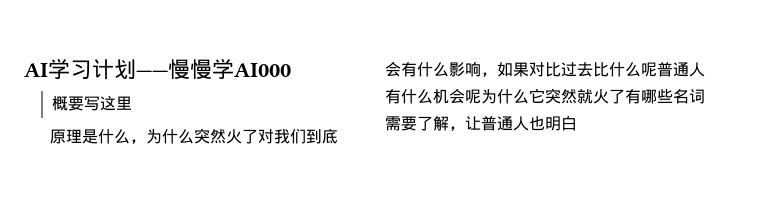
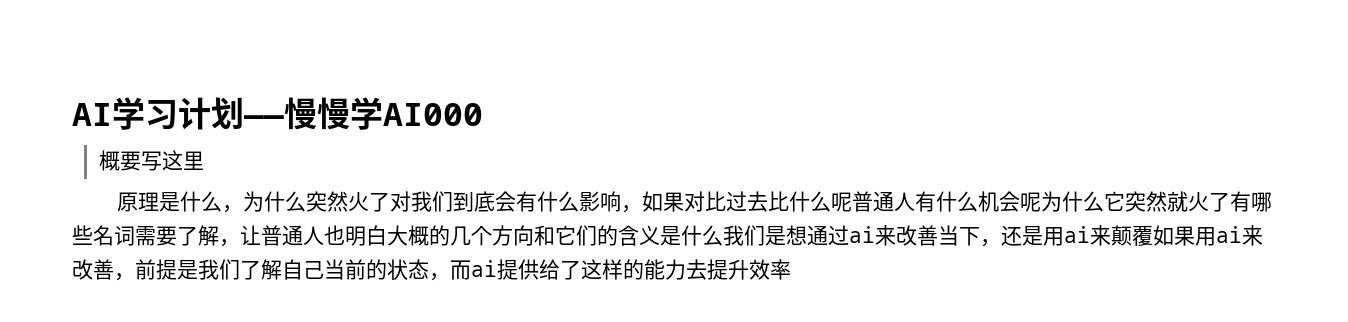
- 原理是什么，为什么突然火了对我们到底会有什么影响，如果对比过去比什么呢普通人有什么机会呢为什么它突然就火了有哪些名词需要了解，让普通人也明白
+ 原理是什么，为什么突然火了对我们到底会有什么影响，如果对比过去比什么呢普通人有什么机会呢为什么它突然就火了有哪些名词需要了解，让普通人也明白大概的几个方向和它们的含义是什么我们是想通过ai来改善当下，还是用ai来颠覆如果用ai来改善，前提是我们了解自己当前的状态，而ai提供给了这样的能力去提升效率

